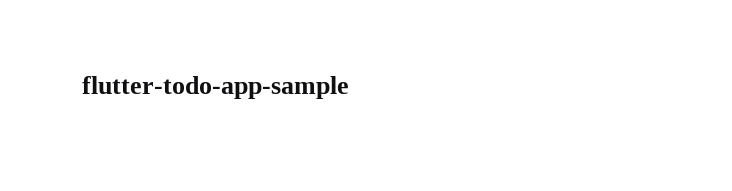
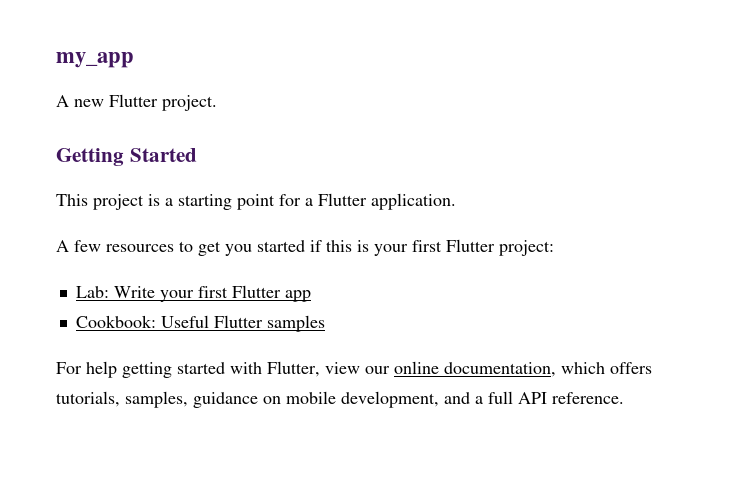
- flutter-todo-app-sample
+ my_app
+ A new Flutter project.
+ Getting Started
+ This project is a starting point for a Flutter application.
+ A few resources to get you started if this is your first Flutter project:
+ Lab: Write your first Flutter app
+ Cookbook: Useful Flutter samples
+ For help getting started with Flutter, view our online documentation, which offers tutorials, samples, guidance on mobile development, and a full API reference.

